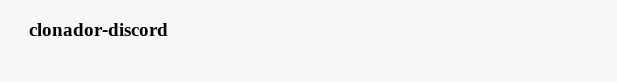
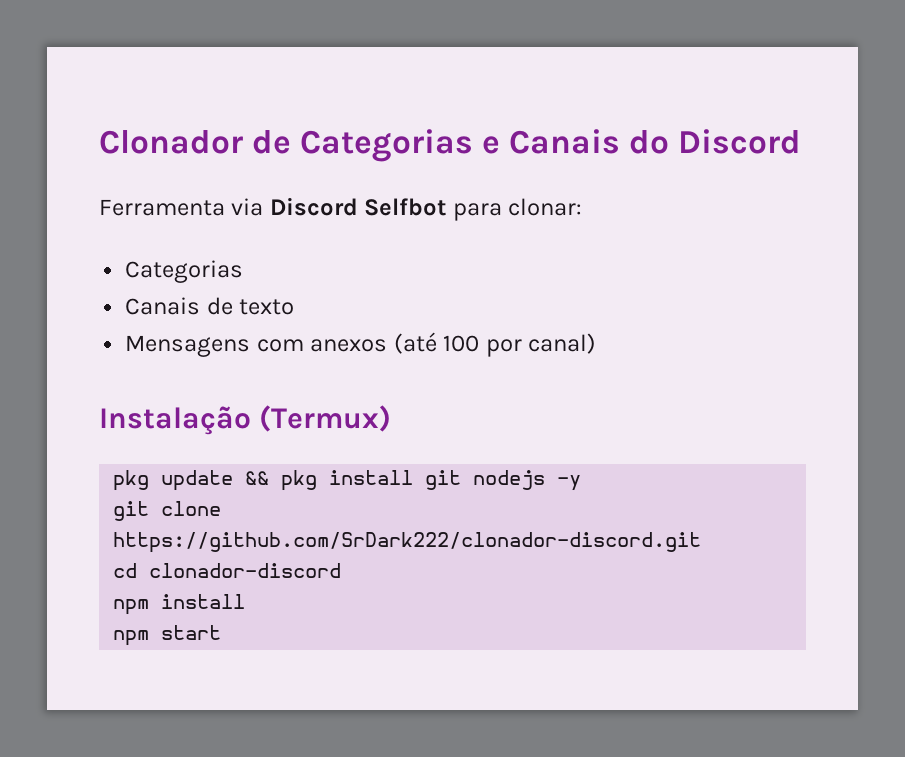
- clonador-discord
+ Clonador de Categorias e Canais do Discord
+ Ferramenta via Discord Selfbot para clonar:
+ Categorias
+ Canais de texto
+ Mensagens com anexos (até 100 por canal)
+ Instalação (Termux)
+ pkg update && pkg install git nodejs -y
+ git clone https://github.com/SrDark222/clonador-discord.git
+ cd clonador-discord
+ npm install
+ npm start

